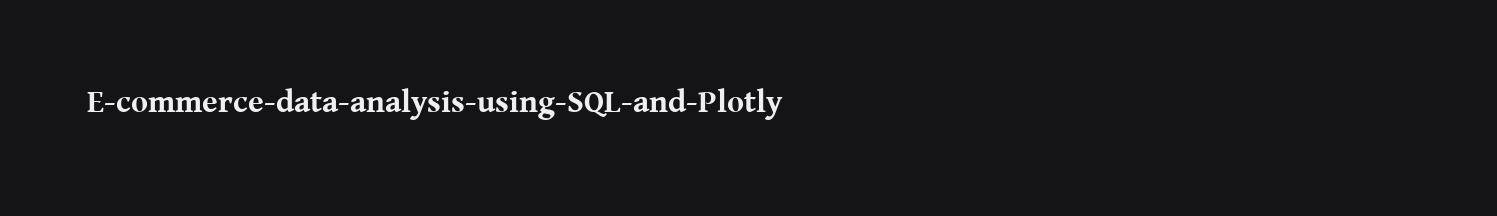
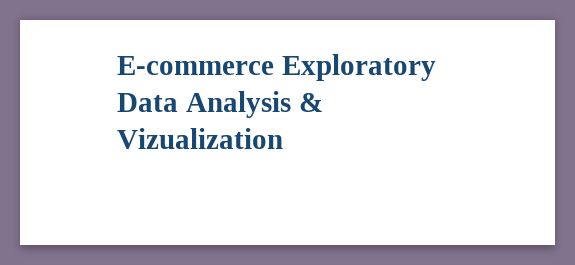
- E-commerce-data-analysis-using-SQL-and-Plotly
+ E-commerce Exploratory Data Analysis & Vizualization

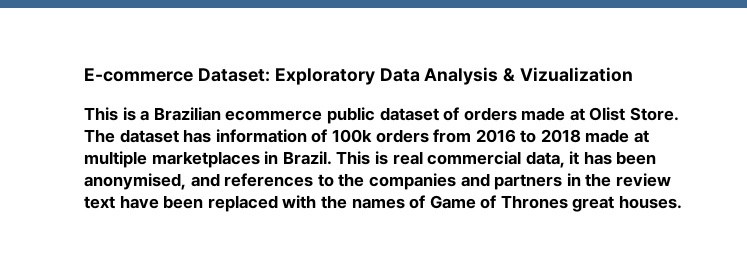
- E-commerce Exploratory Data Analysis & Vizualization
+ E-commerce Dataset: Exploratory Data Analysis & Vizualization
+ This is a Brazilian ecommerce public dataset of orders made at Olist Store. The dataset has information of 100k orders from 2016 to 2018 made at multiple marketplaces in Brazil. This is real commercial data, it has been anonymised, and references to the companies and partners in the review text have been replaced with the names of Game of Thrones great houses.

